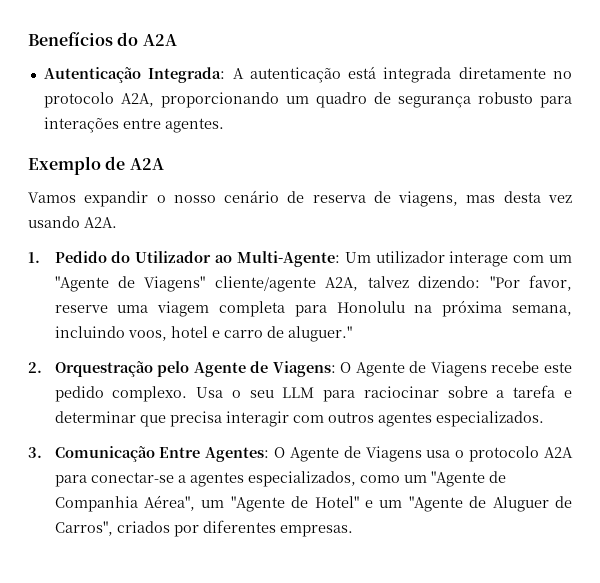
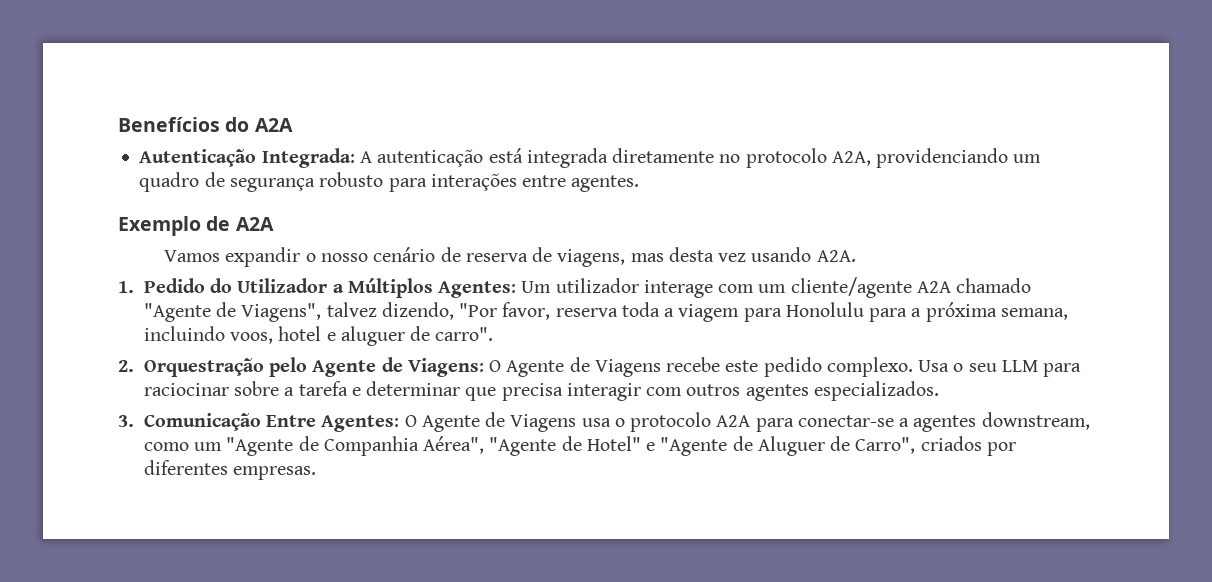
- Autenticação Integrada: A autenticação está integrada diretamente no protocolo A2A, proporcionando um quadro de segurança robusto para interações entre agentes.
+ Autenticação Integrada: A autenticação está integrada diretamente no protocolo A2A, providenciando um quadro de segurança robusto para interações entre agentes.
- 1. Pedido do Utilizador ao Multi-Agente: Um utilizador interage com um "Agente de Viagens" cliente/agente A2A, talvez dizendo: "Por favor, reserve uma viagem completa para Honolulu na próxima semana, incluindo voos, hotel e carro de aluguer."
+ 1. Pedido do Utilizador a Múltiplos Agentes: Um utilizador interage com um cliente/agente A2A chamado "Agente de Viagens", talvez dizendo, "Por favor, reserva toda a viagem para Honolulu para a próxima semana, incluindo voos, hotel e aluguer de carro".
- 3. Comunicação Entre Agentes: O Agente de Viagens usa o protocolo A2A para conectar-se a agentes especializados, como um "Agente de Companhia Aérea", um "Agente de Hotel" e um "Agente de Aluguer de Carros", criados por diferentes empresas.
+ 3. Comunicação Entre Agentes: O Agente de Viagens usa o protocolo A2A para conectar-se a agentes downstream, como um "Agente de Companhia Aérea", "Agente de Hotel" e "Agente de Aluguer de Carro", criados por diferentes empresas.

